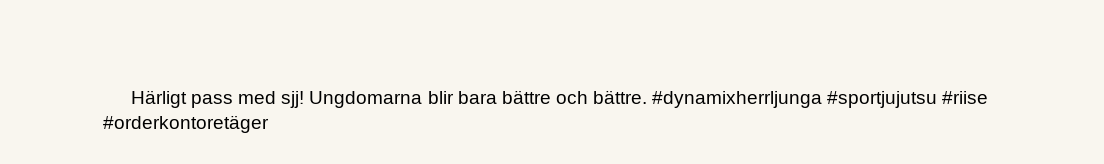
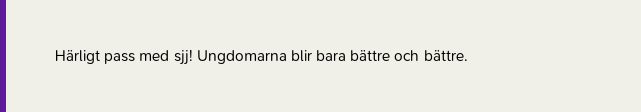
- #dynamixherrljunga #sportjujutsu #riise #orderkontoretäger

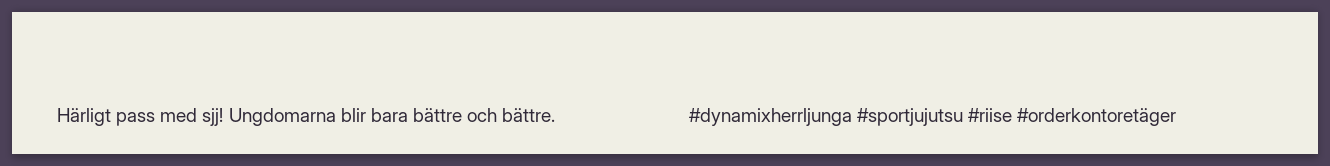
+ #dynamixherrljunga #sportjujutsu #riise #orderkontoretäger

